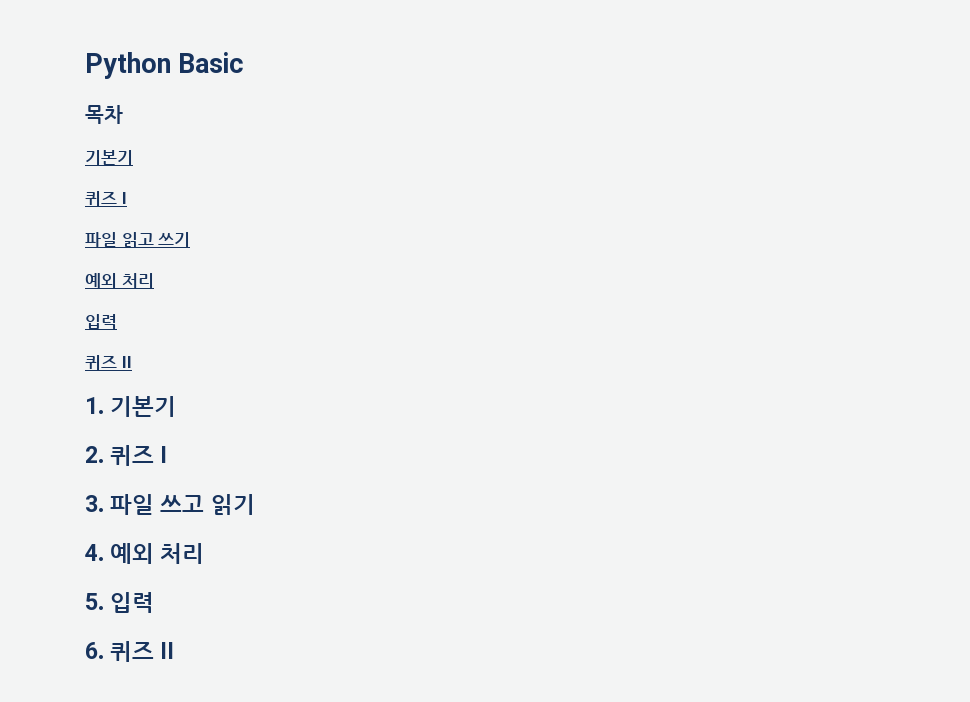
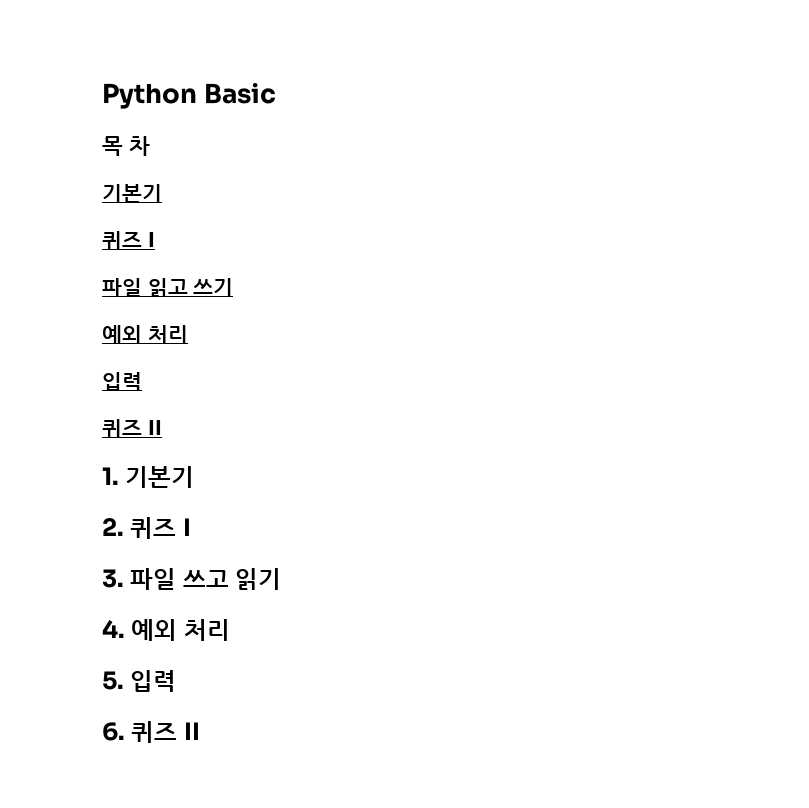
- 목차
+ 목 차

